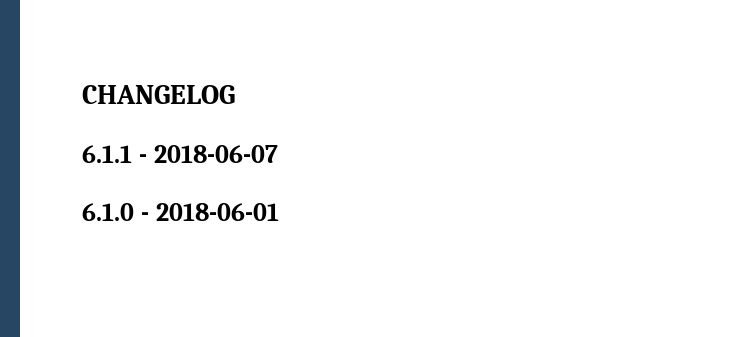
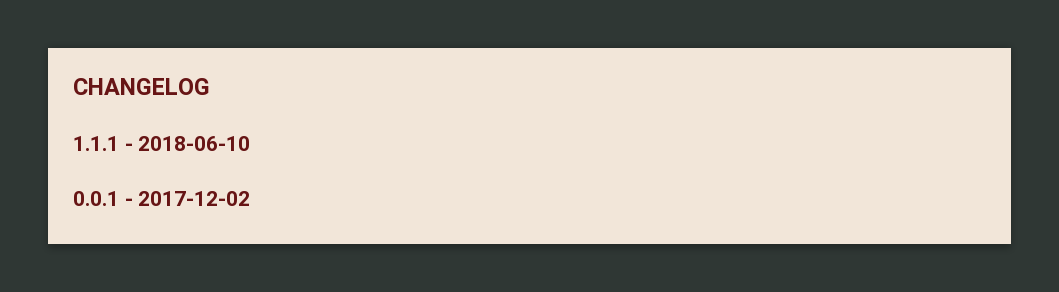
- 6.1.1 - 2018-06-07
- 6.1.0 - 2018-06-01
+ 1.1.1 - 2018-06-10
+ 0.0.1 - 2017-12-02

